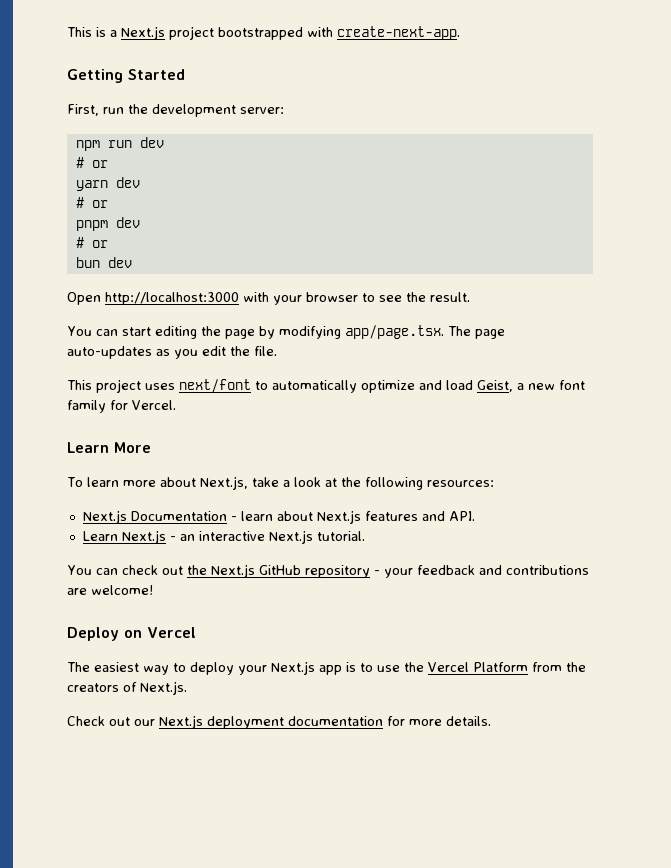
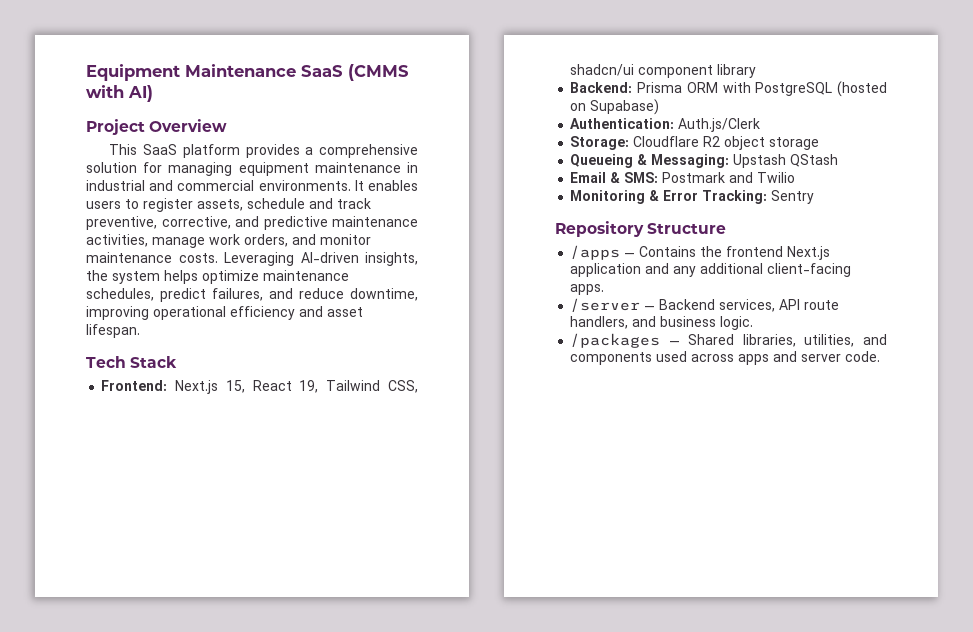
- This is a Next.js project bootstrapped with create-next-app.
- Getting Started
- First, run the development server:
- npm run dev
- # or
- yarn dev
- # or
- pnpm dev
- # or
- bun dev
- Open http://localhost:3000 with your browser to see the result.
- You can start editing the page by modifying app/page.tsx. The page auto-updates as you edit the file.
- This project uses next/font to automatically optimize and load Geist, a new font family for Vercel.
- Learn More
- To learn more about Next.js, take a look at the following resources:
- Next.js Documentation - learn about Next.js features and API.
- Learn Next.js - an interactive Next.js tutorial.
- You can check out the Next.js GitHub repository - your feedback and contributions are welcome!
- Deploy on Vercel
- The easiest way to deploy your Next.js app is to use the Vercel Platform from the creators of Next.js.
- Check out our Next.js deployment documentation for more details.
+ Equipment Maintenance SaaS (CMMS with AI)
+ Project Overview
+ This SaaS platform provides a comprehensive solution for managing equipment maintenance in industrial and commercial environments. It enables users to register assets, schedule and track preventive, corrective, and predictive maintenance activities, manage work orders, and monitor maintenance costs. Leveraging AI-driven insights, the system helps optimize maintenance schedules, predict failures, and reduce downtime, improving operational efficiency and asset lifespan.
+ Tech Stack
+ Frontend: Next.js 15, React 19, Tailwind CSS, shadcn/ui component library
+ Backend: Prisma ORM with PostgreSQL (hosted on Supabase)
+ Authentication: Auth.js/Clerk
+ Storage: Cloudflare R2 object storage
+ Queueing & Messaging: Upstash QStash
+ Email & SMS: Postmark and Twilio
+ Monitoring & Error Tracking: Sentry
+ Repository Structure
+ /apps — Contains the frontend Next.js application and any additional client-facing apps.
+ /server — Backend services, API route handlers, and business logic.
+ /packages — Shared libraries, utilities, and components used across apps and server code.

